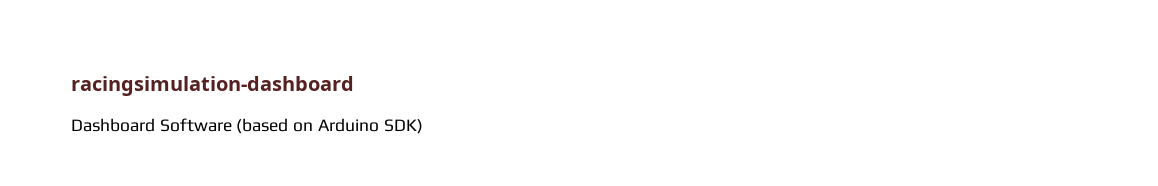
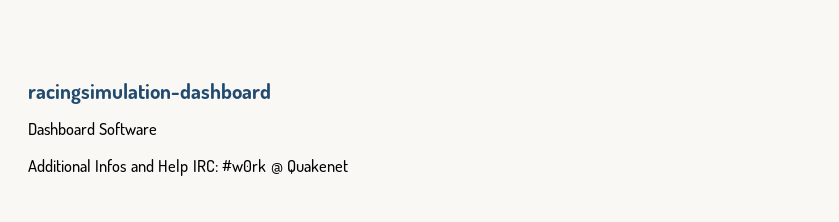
- Dashboard Software (based on Arduino SDK)
+ Dashboard Software
+ Additional Infos and Help IRC: #w0rk @ Quakenet

